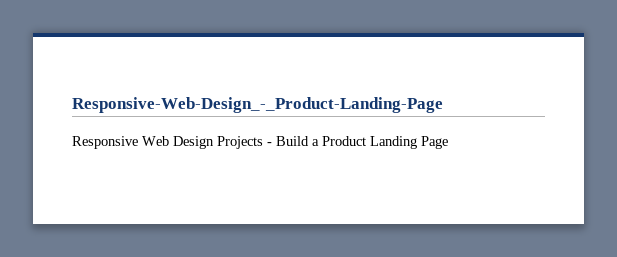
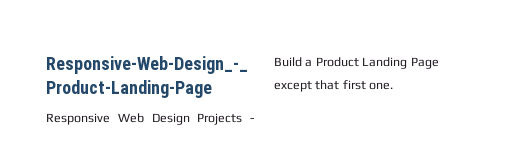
+ except that first one.

